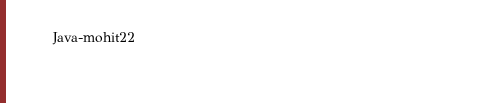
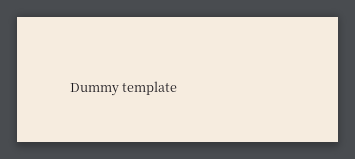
- Java-mohit22
+ Dummy template

